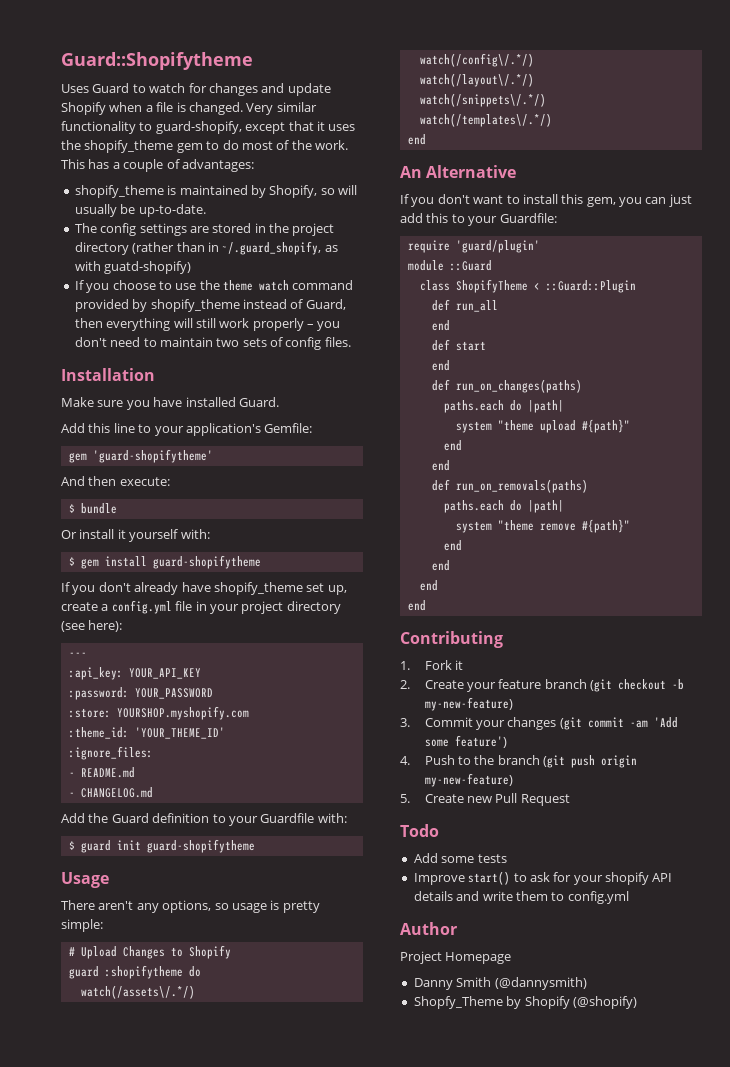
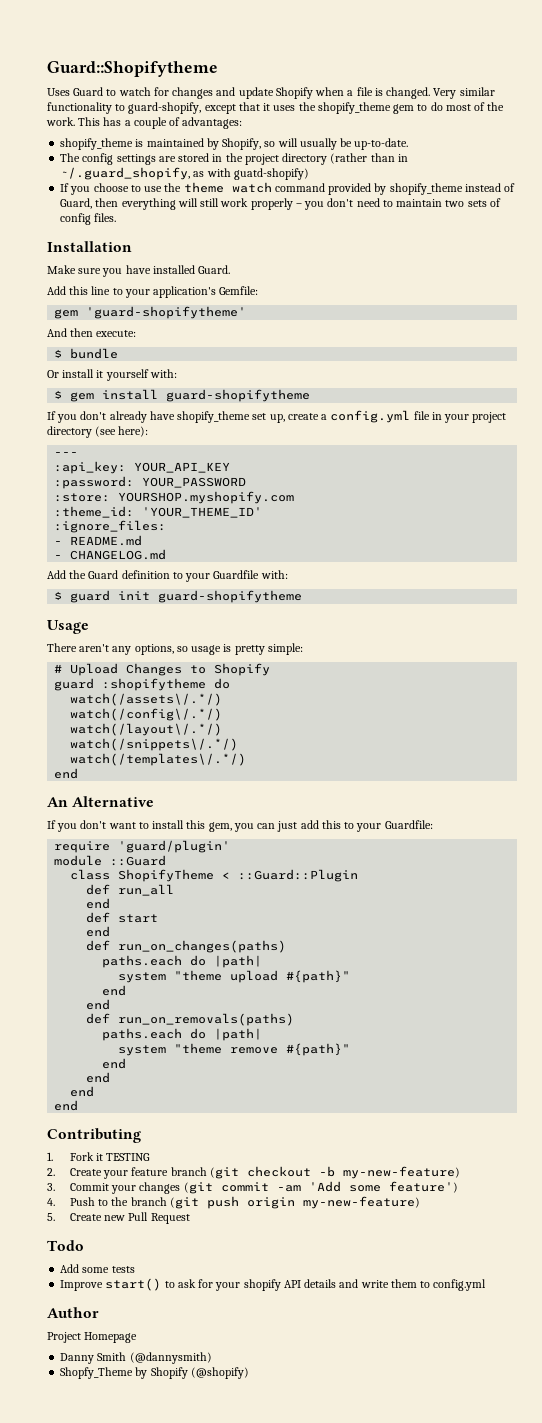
- 1. Fork it
+ 1. Fork it TESTING

